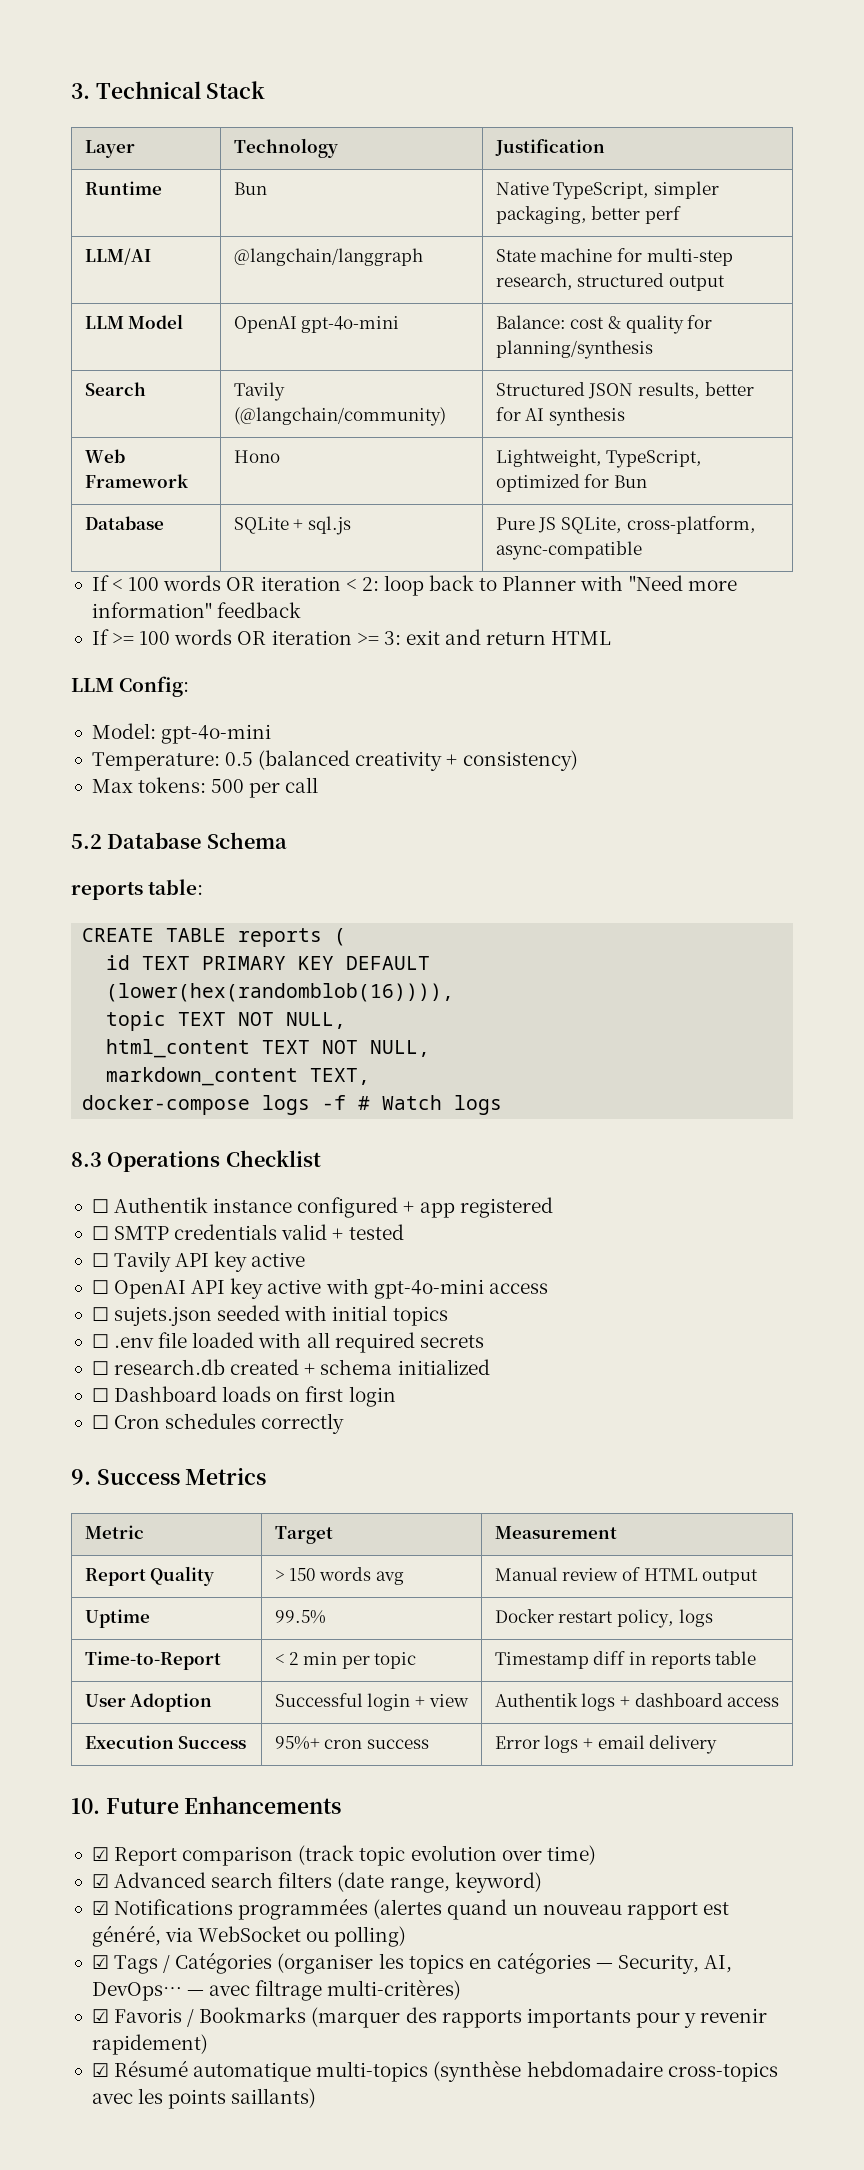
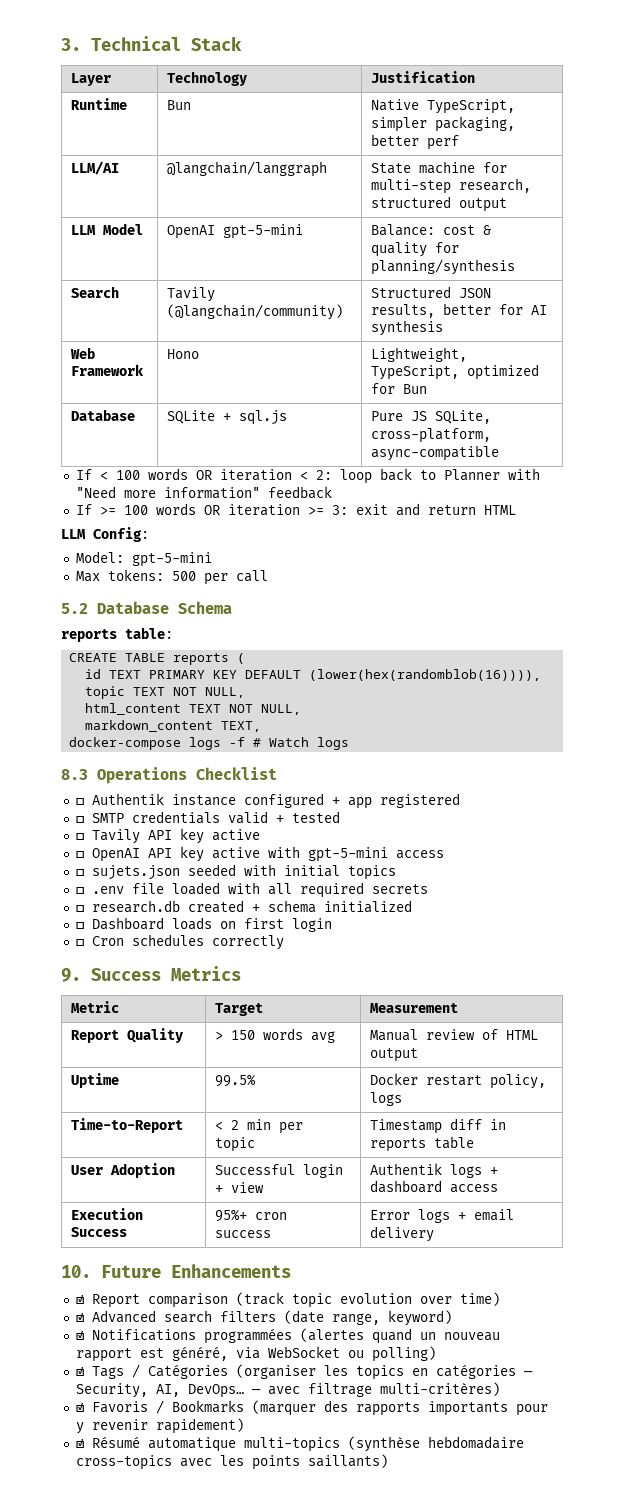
- LLM Model | OpenAI gpt-4o-mini | Balance: cost & quality for planning/synthesis
+ LLM Model | OpenAI gpt-5-mini | Balance: cost & quality for planning/synthesis
- Model: gpt-4o-mini
- Temperature: 0.5 (balanced creativity + consistency)
+ Model: gpt-5-mini
- ☐ OpenAI API key active with gpt-4o-mini access
+ ☐ OpenAI API key active with gpt-5-mini access

